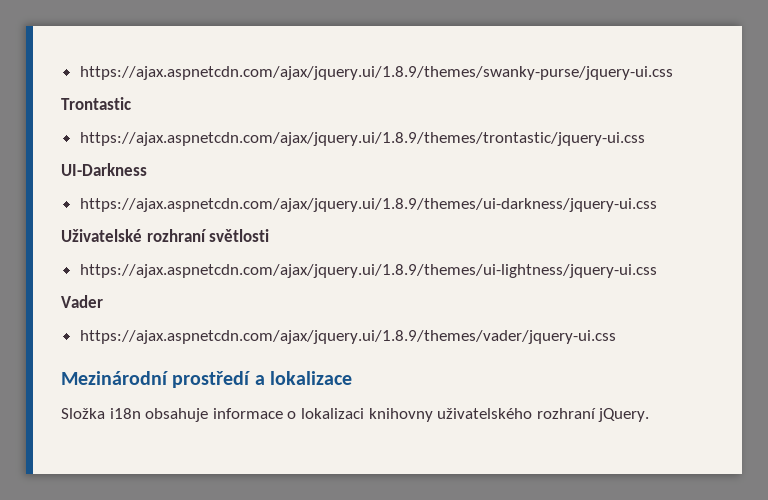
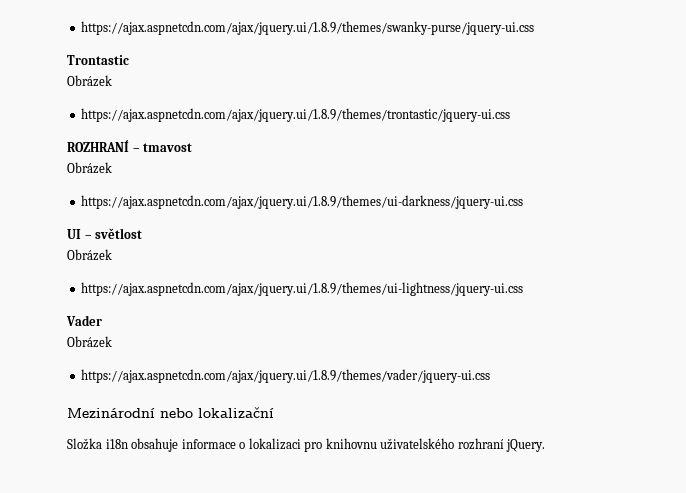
  Trontastic
+ Obrázek
- UI-Darkness
+ ROZHRANÍ – tmavost
+ Obrázek
  https://ajax.aspnetcdn.com/ajax/jquery.ui/1.8.9/themes/ui-darkness/jquery-ui.css
- Uživatelské rozhraní světlosti
+ UI – světlost
+ Obrázek
  Vader
+ Obrázek
- Mezinárodní prostředí a lokalizace
+ Mezinárodní nebo lokalizační
- Složka i18n obsahuje informace o lokalizaci knihovny uživatelského rozhraní jQuery.
+ Složka i18n obsahuje informace o lokalizaci pro knihovnu uživatelského rozhraní jQuery.

